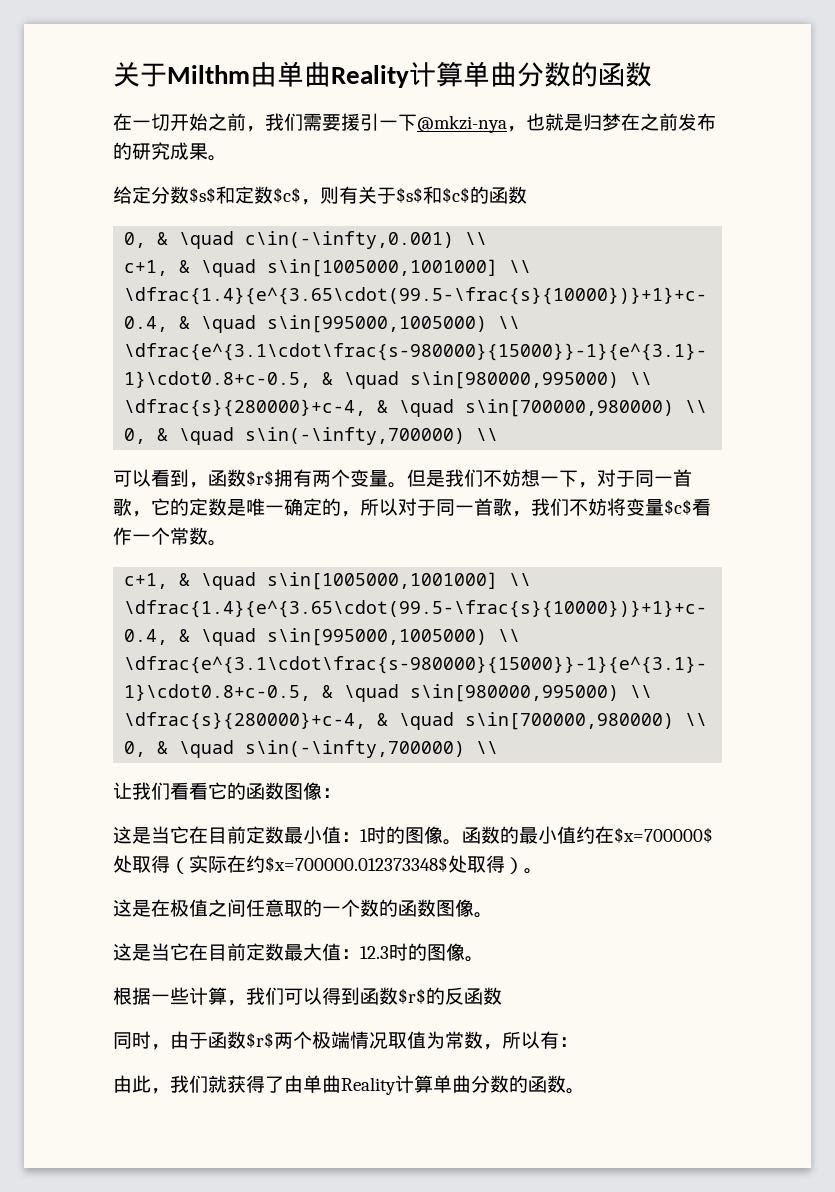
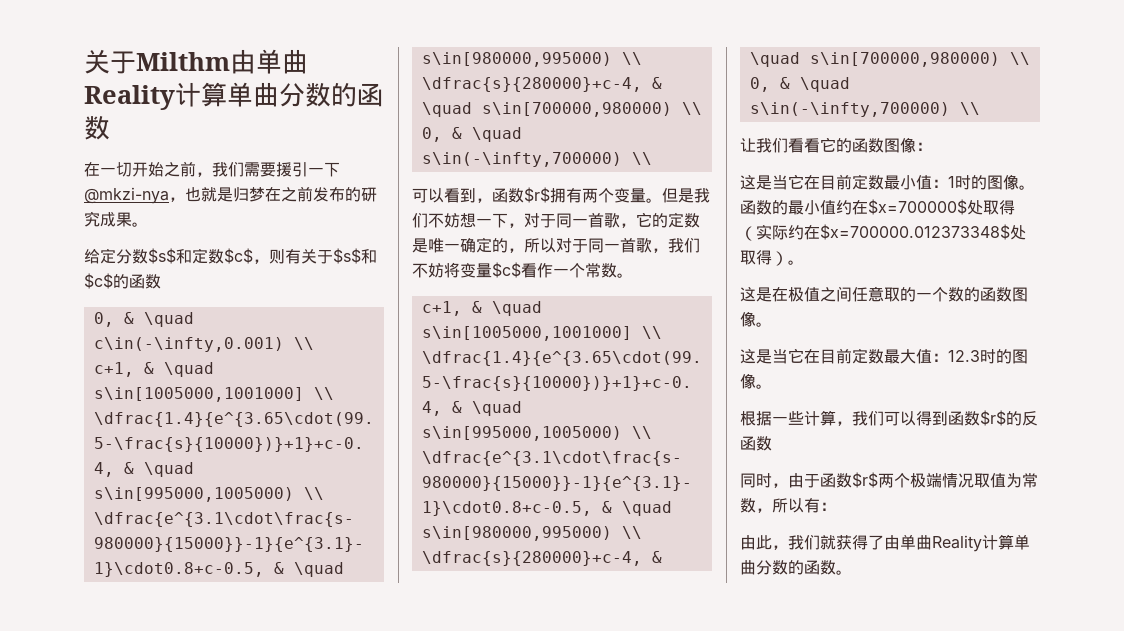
- 函数的最小值约在$x=700000$处取得（实际在约$x=700000.012373348$处取得）。
+ 函数的最小值约在$x=700000$处取得（实际约在$x=700000.012373348$处取得）。

